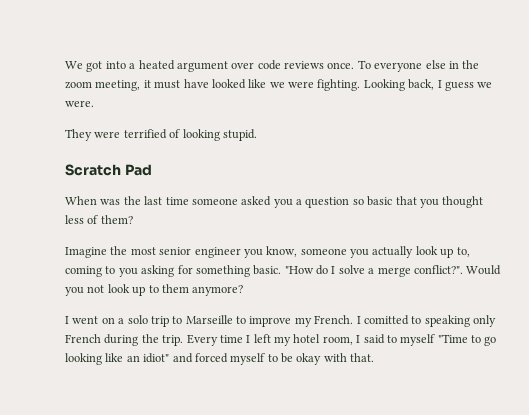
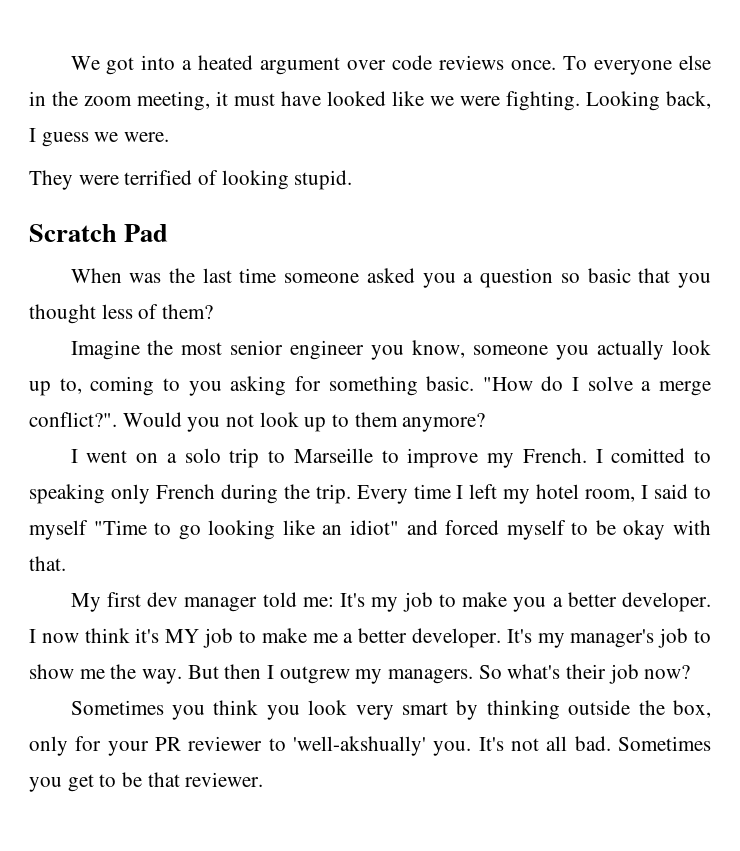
+ My first dev manager told me: It's my job to make you a better developer. I now think it's MY job to make me a better developer. It's my manager's job to show me the way. But then I outgrew my managers. So what's their job now?
+ Sometimes you think you look very smart by thinking outside the box, only for your PR reviewer to 'well-akshually' you. It's not all bad. Sometimes you get to be that reviewer.

